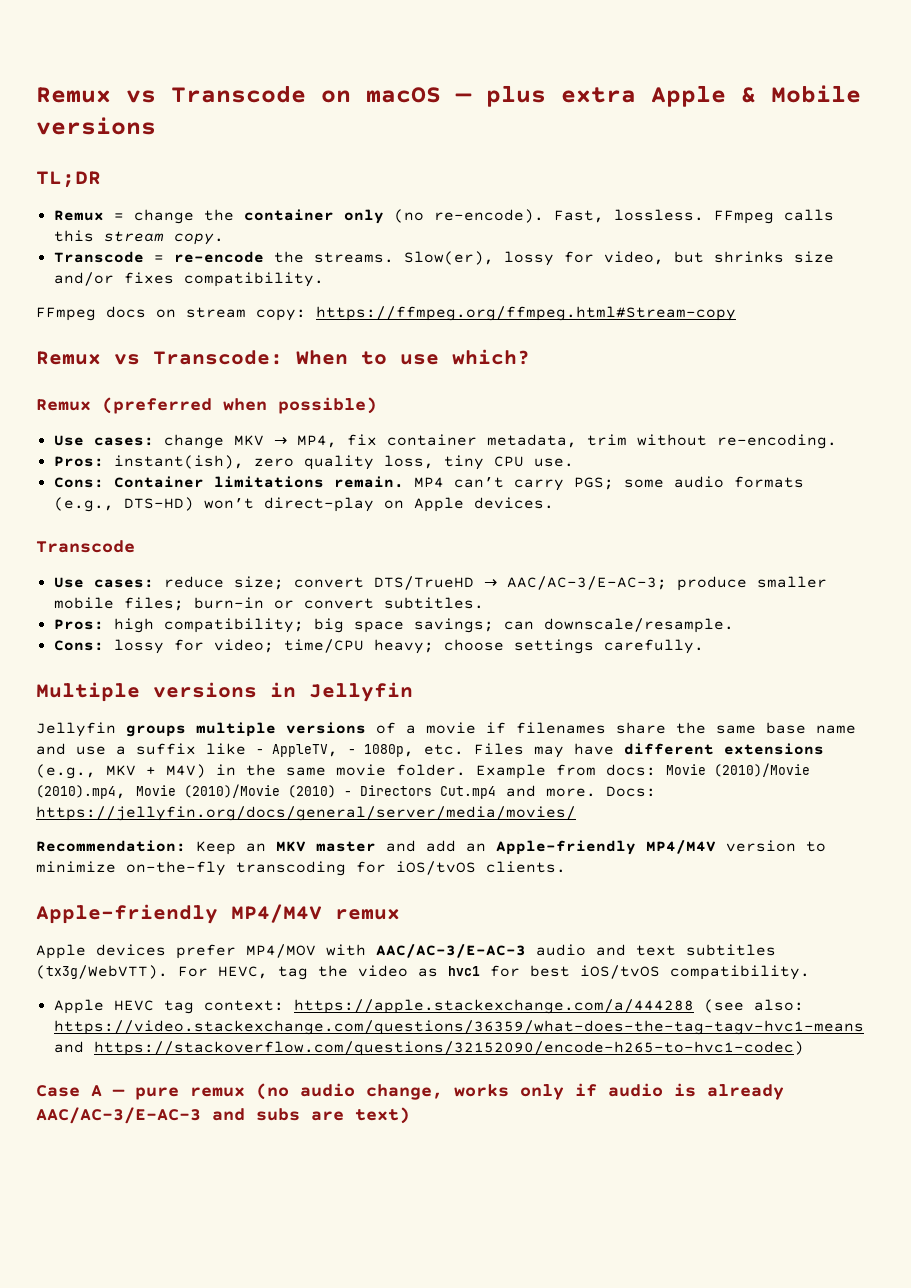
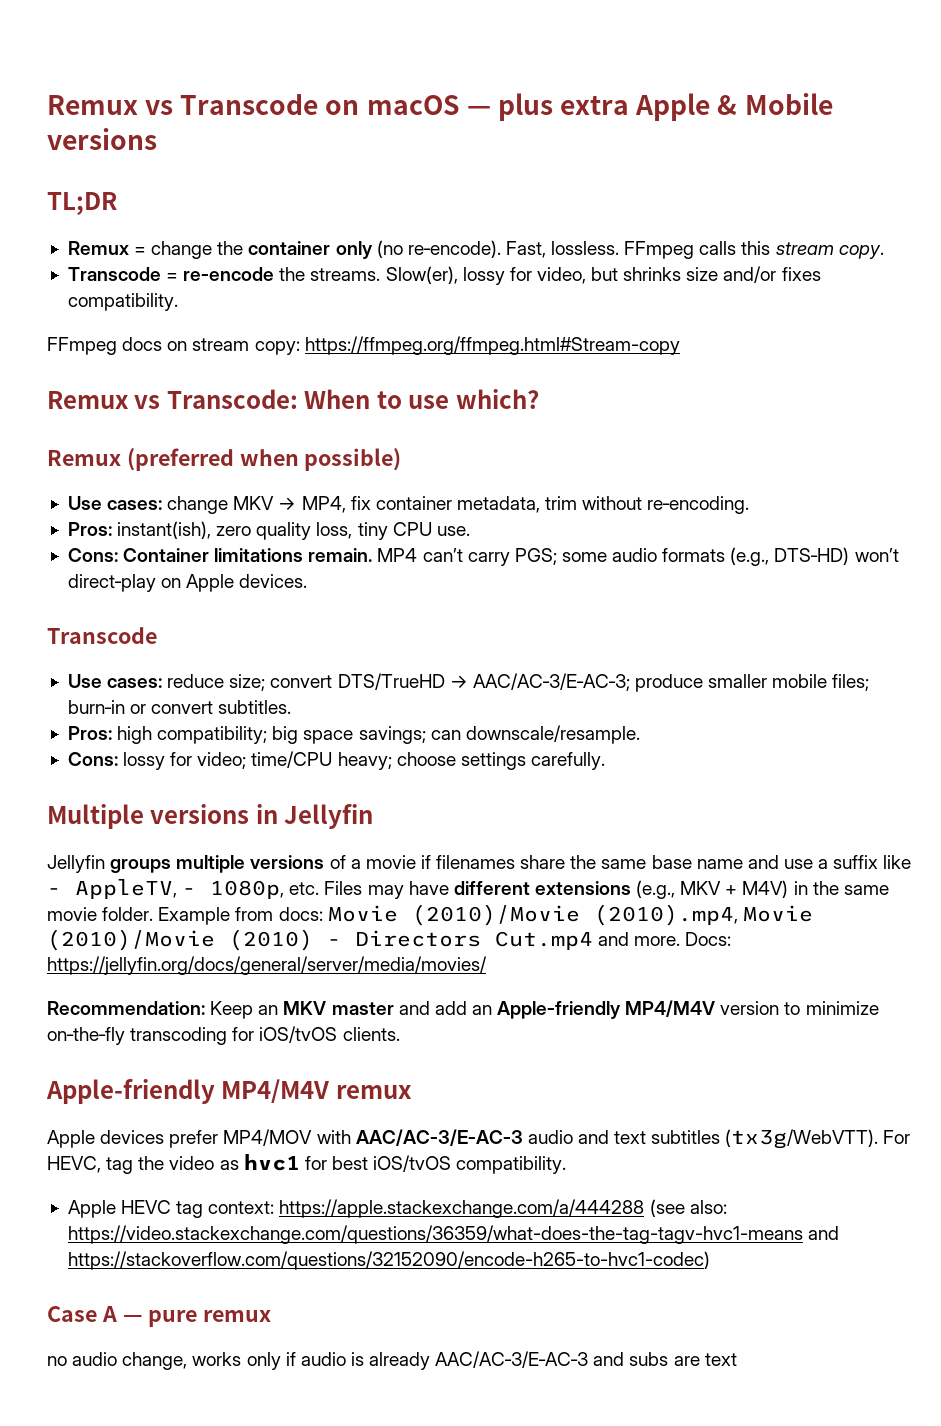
- Case A — pure remux (no audio change, works only if audio is already AAC/AC‑3/E‑AC‑3 and subs are text)
+ Case A — pure remux
+ no audio change, works only if audio is already AAC/AC‑3/E‑AC‑3 and subs are text

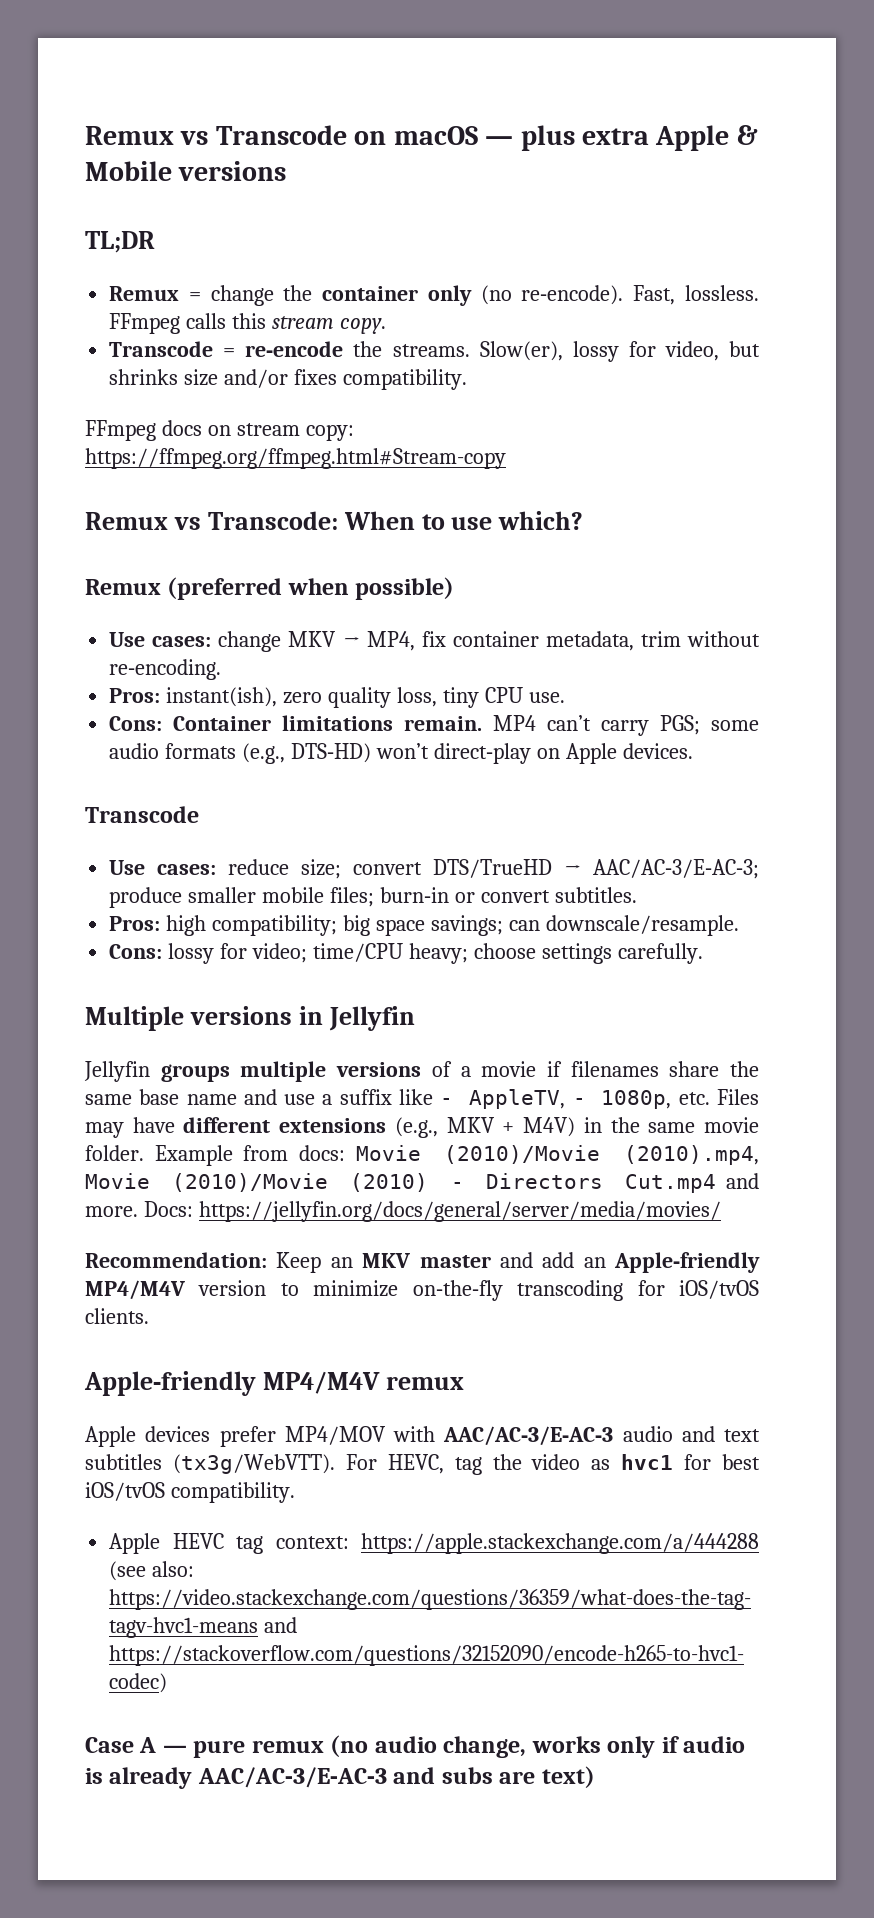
- Case A — pure remux
- no audio change, works only if audio is already AAC/AC‑3/E‑AC‑3 and subs are text
+ Case A — pure remux (no audio change, works only if audio is already AAC/AC‑3/E‑AC‑3 and subs are text)

